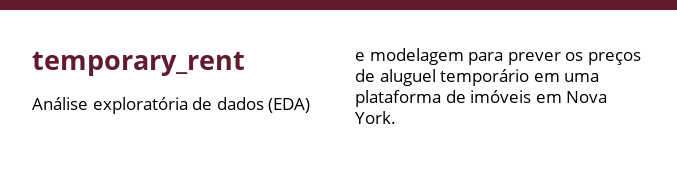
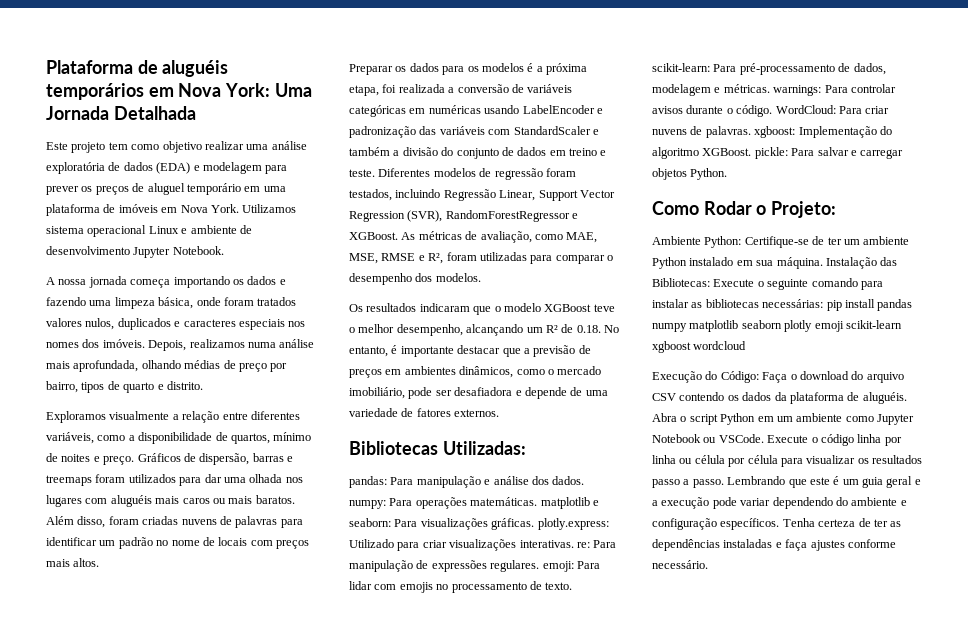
- temporary_rent
- Análise exploratória de dados (EDA) e modelagem para prever os preços de aluguel temporário em uma plataforma de imóveis em Nova York.
+ Plataforma de aluguéis temporários em Nova York: Uma Jornada Detalhada
+ Este projeto tem como objetivo realizar uma análise exploratória de dados (EDA) e modelagem para prever os preços de aluguel temporário em uma plataforma de imóveis em Nova York.
+ Utilizamos sistema operacional Linux e ambiente de desenvolvimento Jupyter Notebook.
+ A nossa jornada começa importando os dados e fazendo uma limpeza básica, onde foram tratados valores nulos, duplicados e caracteres especiais nos nomes dos imóveis. Depois, realizamos numa análise mais aprofundada, olhando médias de preço por bairro, tipos de quarto e distrito.
+ Exploramos visualmente a relação entre diferentes variáveis, como a disponibilidade de quartos, mínimo de noites e preço. Gráficos de dispersão, barras e treemaps foram utilizados para dar uma olhada nos lugares com aluguéis mais caros ou mais baratos. Além disso, foram criadas nuvens de palavras para identificar um padrão no nome de locais com preços mais altos.
+ Preparar os dados para os modelos é a próxima etapa, foi realizada a conversão de variáveis categóricas em numéricas usando LabelEncoder e padronização das variáveis com StandardScaler e também a divisão do conjunto de dados em treino e teste. Diferentes modelos de regressão foram testados, incluindo Regressão Linear, Support Vector Regression (SVR), RandomForestRegressor e XGBoost. As métricas de avaliação, como MAE, MSE, RMSE e R², foram utilizadas para comparar o desempenho dos modelos.
+ Os resultados indicaram que o modelo XGBoost teve o melhor desempenho, alcançando um R² de 0.18. No entanto, é importante destacar que a previsão de preços em ambientes dinâmicos, como o mercado imobiliário, pode ser desafiadora e depende de uma variedade de fatores externos.
+ Bibliotecas Utilizadas:
+ pandas: Para manipulação e análise dos dados. numpy: Para operações matemáticas. matplotlib e seaborn: Para visualizações gráficas. plotly.express: Utilizado para criar visualizações interativas. re: Para manipulação de expressões regulares. emoji: Para lidar com emojis no processamento de texto. scikit-learn: Para pré-processamento de dados, modelagem e métricas. warnings: Para controlar avisos durante o código. WordCloud: Para criar nuvens de palavras. xgboost: Implementação do algoritmo XGBoost. pickle: Para salvar e carregar objetos Python.
+ Como Rodar o Projeto:
+ Ambiente Python: Certifique-se de ter um ambiente Python instalado em sua máquina. Instalação das Bibliotecas: Execute o seguinte comando para instalar as bibliotecas necessárias: pip install pandas numpy matplotlib seaborn plotly emoji scikit-learn xgboost wordcloud
+ Execução do Código: Faça o download do arquivo CSV contendo os dados da plataforma de aluguéis. Abra o script Python em um ambiente como Jupyter Notebook ou VSCode. Execute o código linha por linha ou célula por célula para visualizar os resultados passo a passo. Lembrando que este é um guia geral e a execução pode variar dependendo do ambiente e configuração específicos. Tenha certeza de ter as dependências instaladas e faça ajustes conforme necessário.

